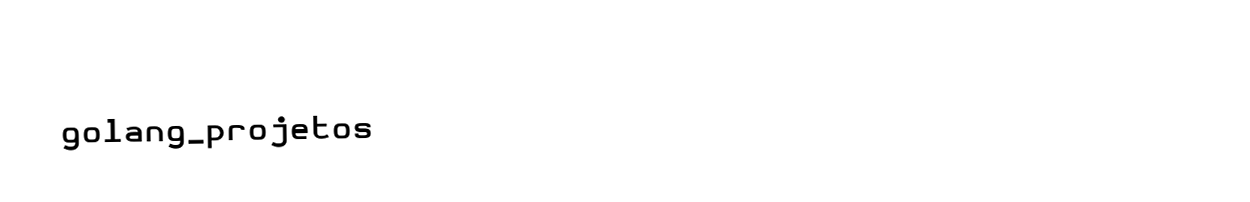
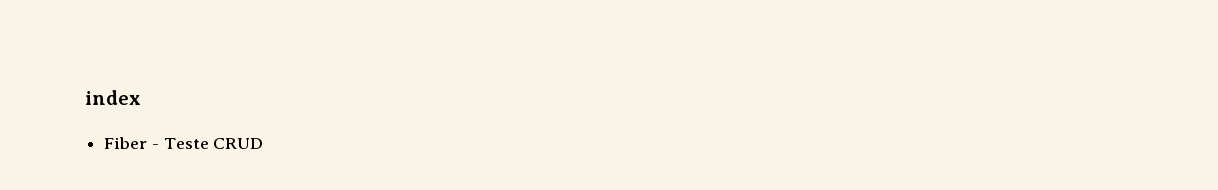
- golang_projetos
+ index
+ Fiber - Teste CRUD

